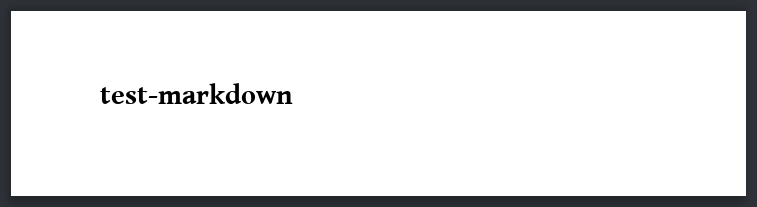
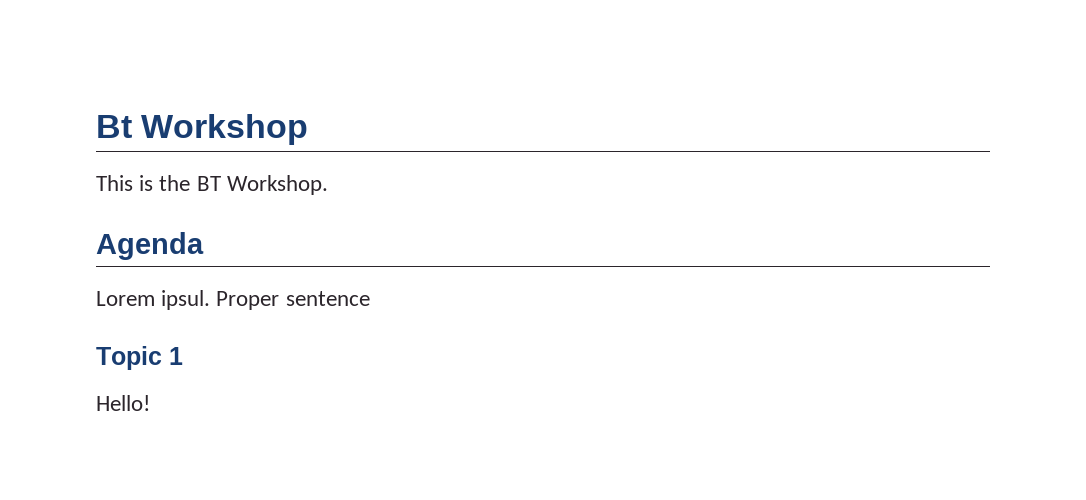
- test-markdown
+ Bt Workshop
+ This is the BT Workshop.
+ Agenda
+ Lorem ipsul. Proper sentence
+ Topic 1
+ Hello!

